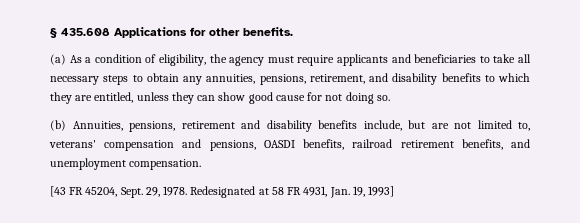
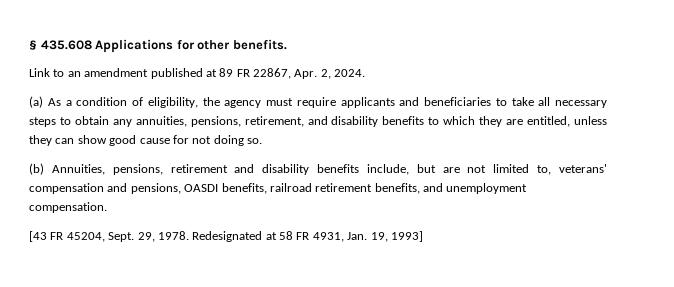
+ Link to an amendment published at 89 FR 22867, Apr. 2, 2024.

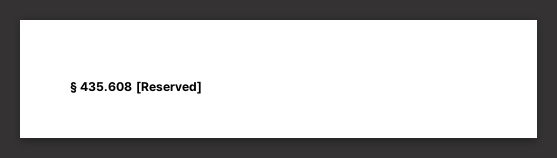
- § 435.608 Applications for other benefits.
- Link to an amendment published at 89 FR 22867, Apr. 2, 2024.
- (a) As a condition of eligibility, the agency must require applicants and beneficiaries to take all necessary steps to obtain any annuities, pensions, retirement, and disability benefits to which they are entitled, unless they can show good cause for not doing so.
- (b) Annuities, pensions, retirement and disability benefits include, but are not limited to, veterans' compensation and pensions, OASDI benefits, railroad retirement benefits, and unemployment compensation.
- [43 FR 45204, Sept. 29, 1978. Redesignated at 58 FR 4931, Jan. 19, 1993]
+ § 435.608 [Reserved]

